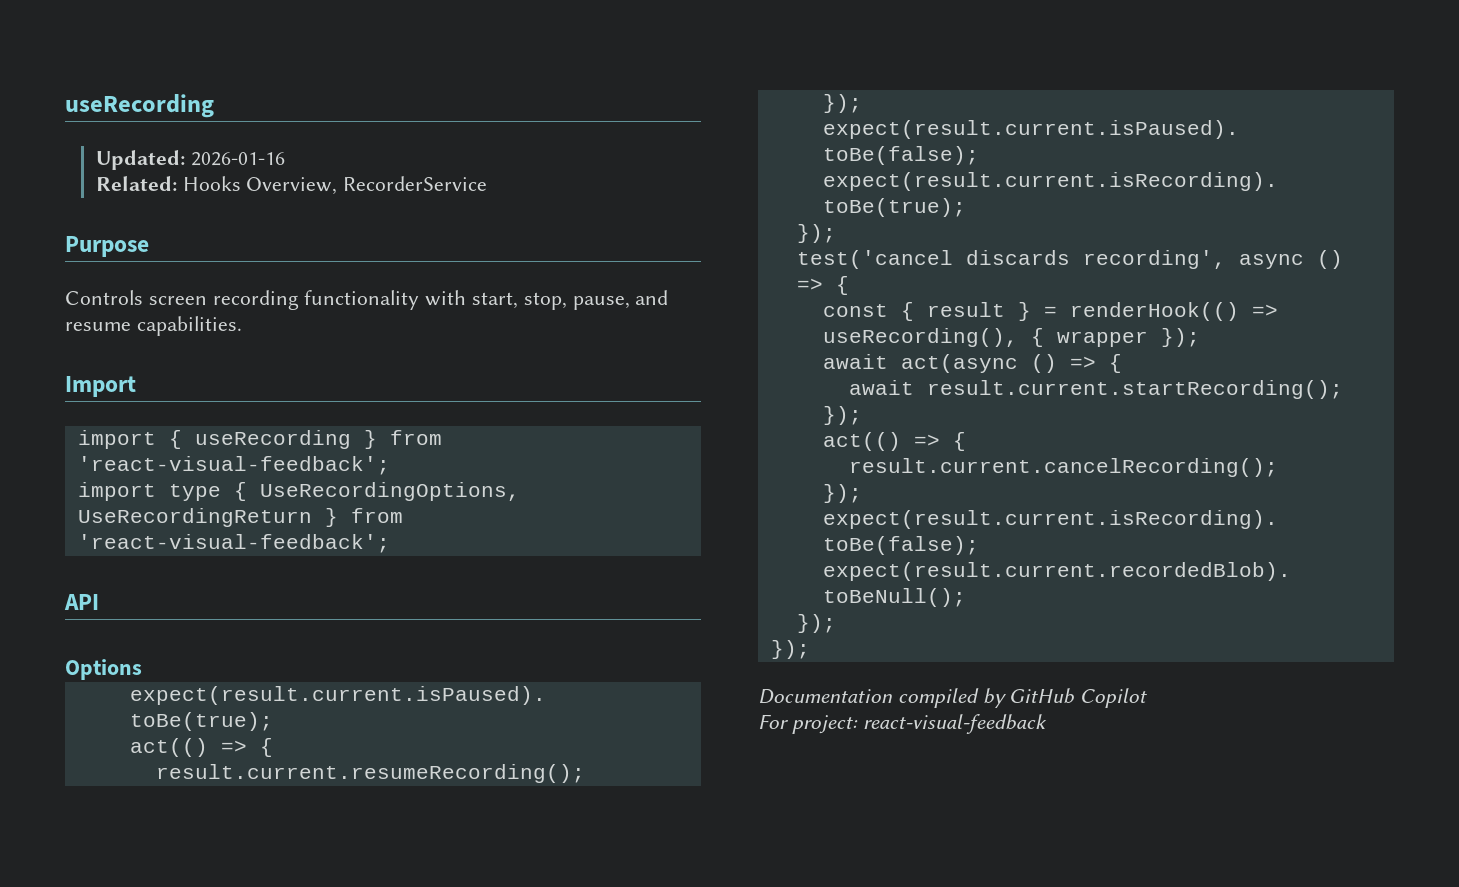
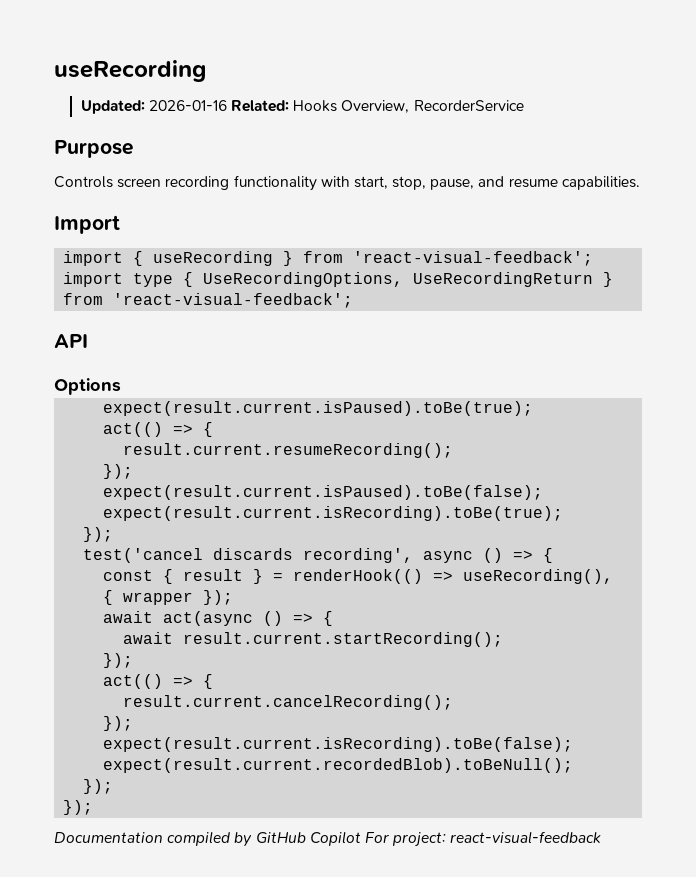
- Updated: 2026-01-16
- Related: Hooks Overview, RecorderService
+ Updated: 2026-01-16 Related: Hooks Overview, RecorderService
- Documentation compiled by GitHub Copilot
- For project: react-visual-feedback
+ Documentation compiled by GitHub Copilot For project: react-visual-feedback

